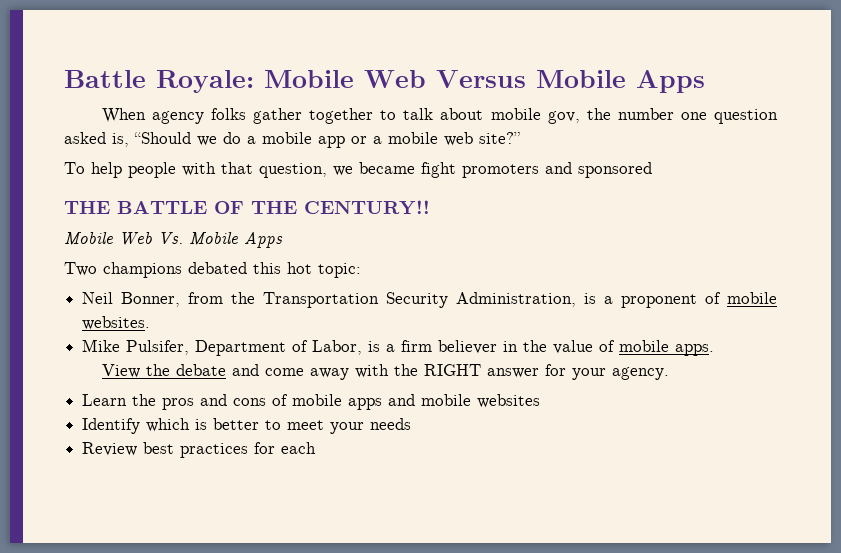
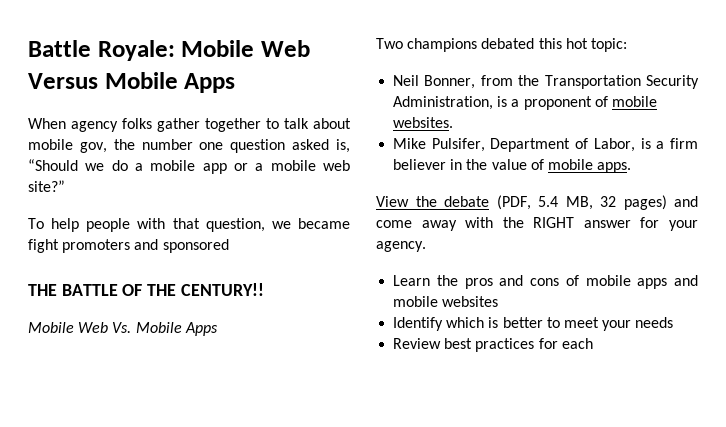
- View the debate and come away with the RIGHT answer for your agency.
+ View the debate (PDF, 5.4 MB, 32 pages) and come away with the RIGHT answer for your agency.

